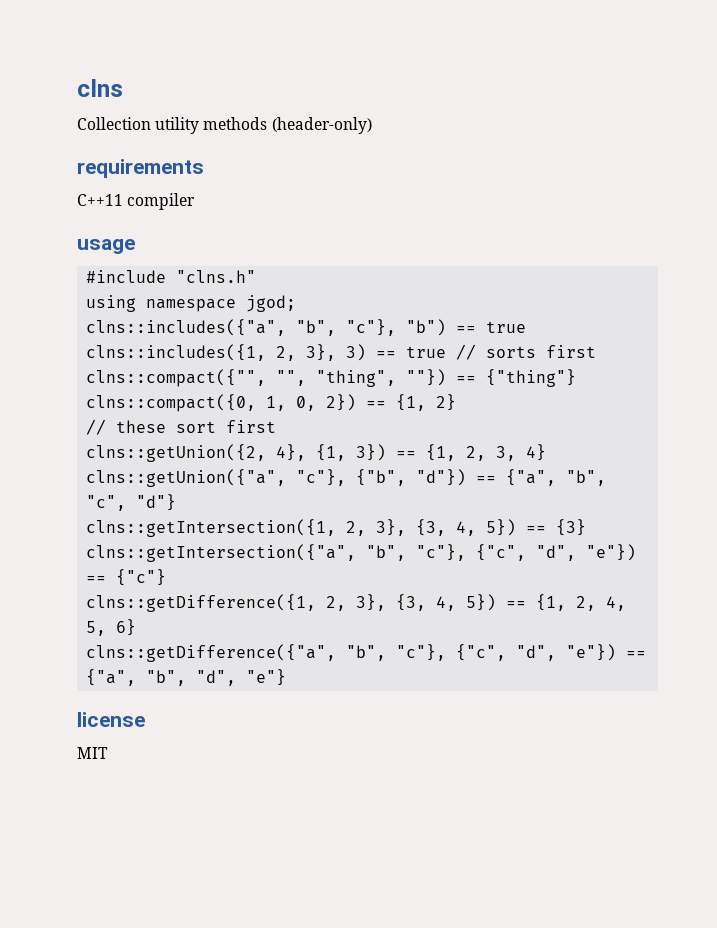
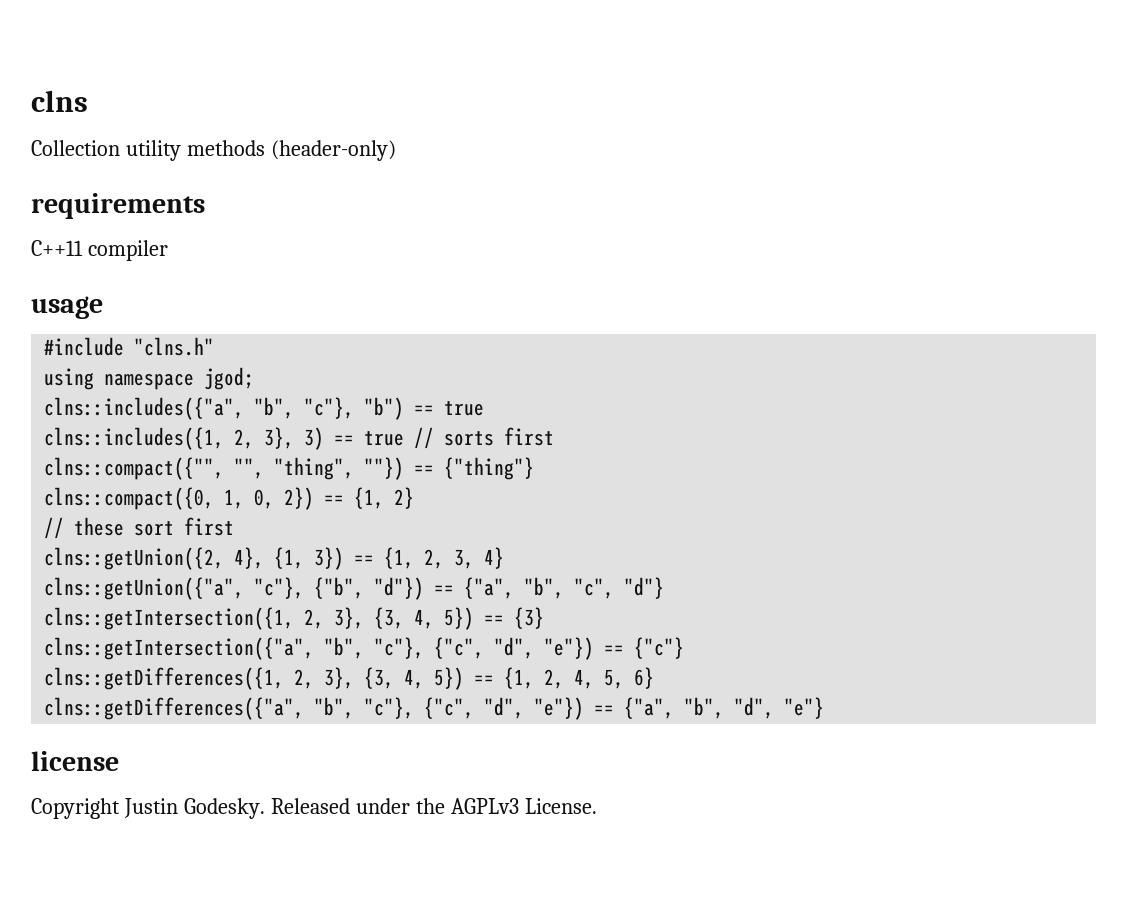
- clns::getDifference({1, 2, 3}, {3, 4, 5}) == {1, 2, 4, 5, 6}
+ clns::getDifferences({1, 2, 3}, {3, 4, 5}) == {1, 2, 4, 5, 6}
- clns::getDifference({"a", "b", "c"}, {"c", "d", "e"}) == {"a", "b", "d", "e"}
+ clns::getDifferences({"a", "b", "c"}, {"c", "d", "e"}) == {"a", "b", "d", "e"}
- MIT
+ Copyright Justin Godesky. Released under the AGPLv3 License.

